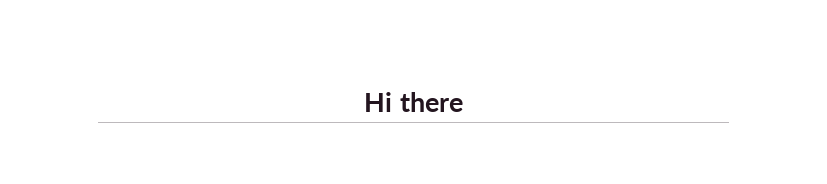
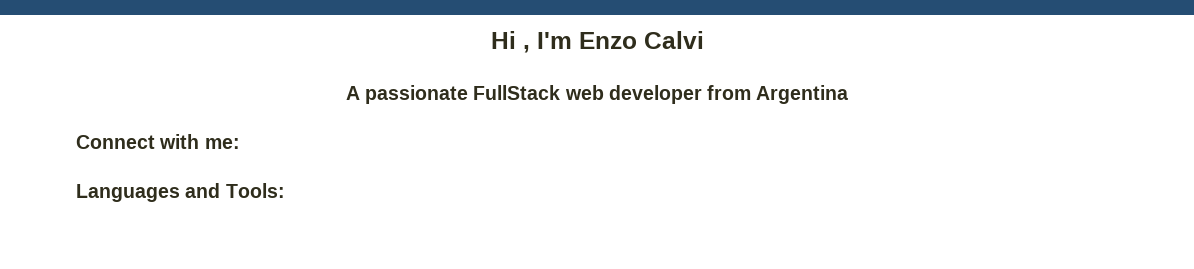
- Hi there
+ Hi , I'm Enzo Calvi
+ A passionate FullStack web developer from Argentina
+ Connect with me:
+ Languages and Tools:

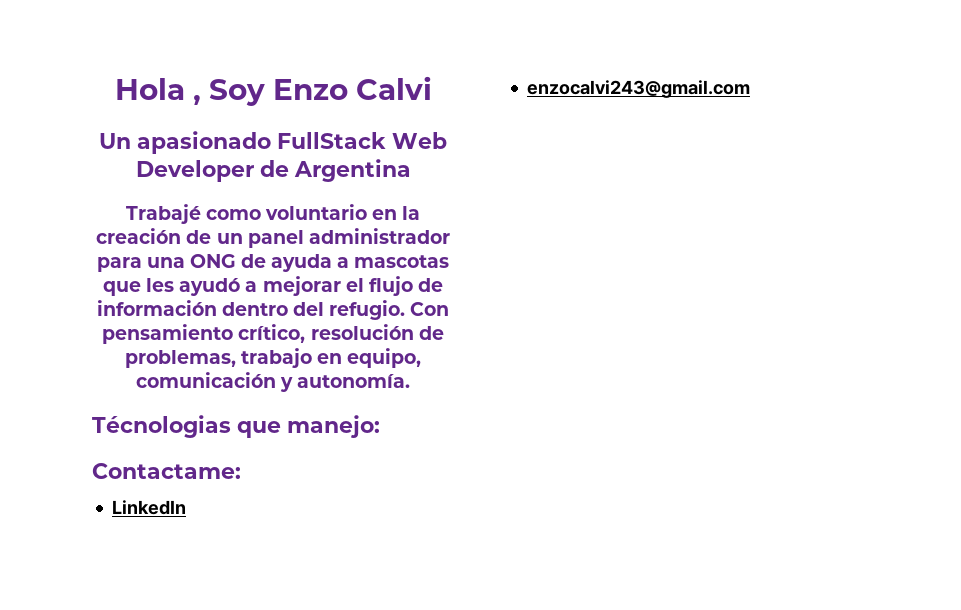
- Hi , I'm Enzo Calvi
+ Hola , Soy Enzo Calvi
- A passionate FullStack web developer from Argentina
- Connect with me:
- Languages and Tools:
+ Un apasionado FullStack Web Developer de Argentina
+ Trabajé como voluntario en la creación de un panel administrador para una ONG de ayuda a mascotas que les ayudó a mejorar el flujo de información dentro del refugio. Con pensamiento crítico, resolución de problemas, trabajo en equipo, comunicación y autonomía.
+ Técnologias que manejo:
+ Contactame:
+ LinkedIn
+ enzocalvi243@gmail.com

